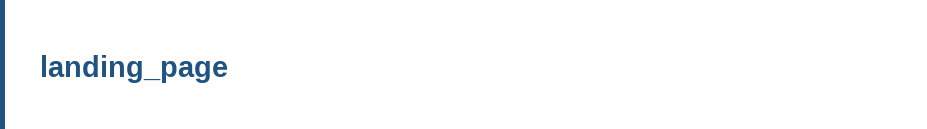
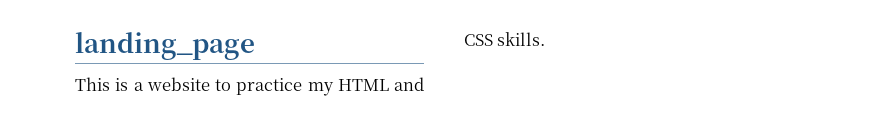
+ This is a website to practice my HTML and CSS skills.

